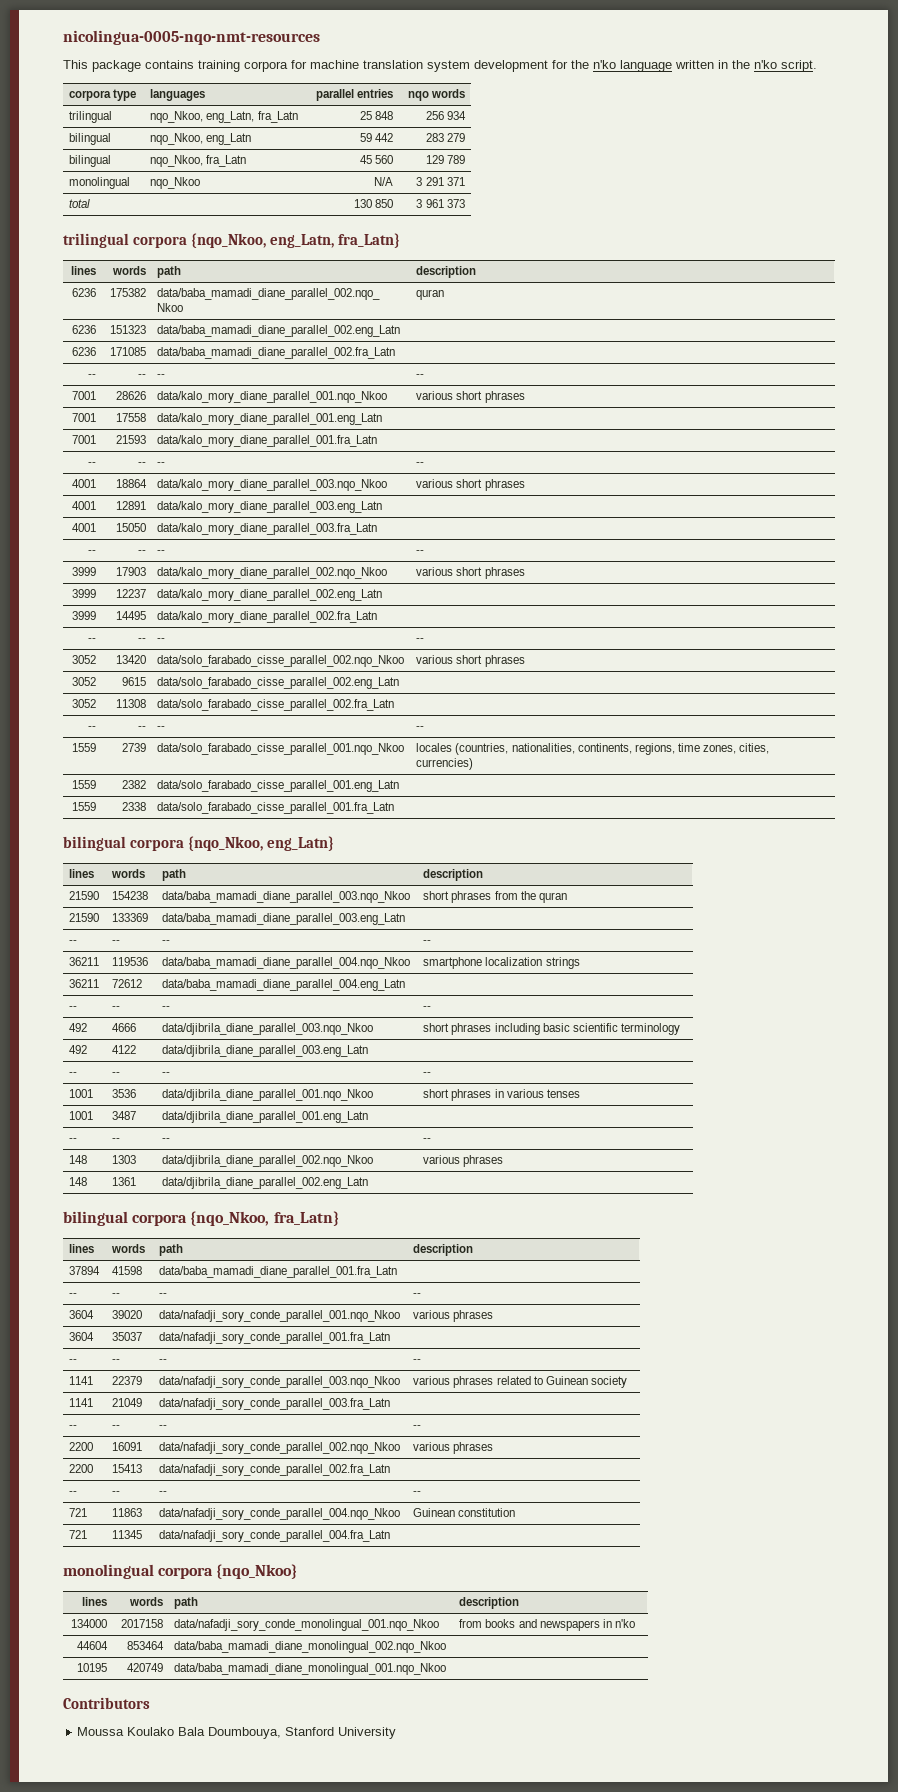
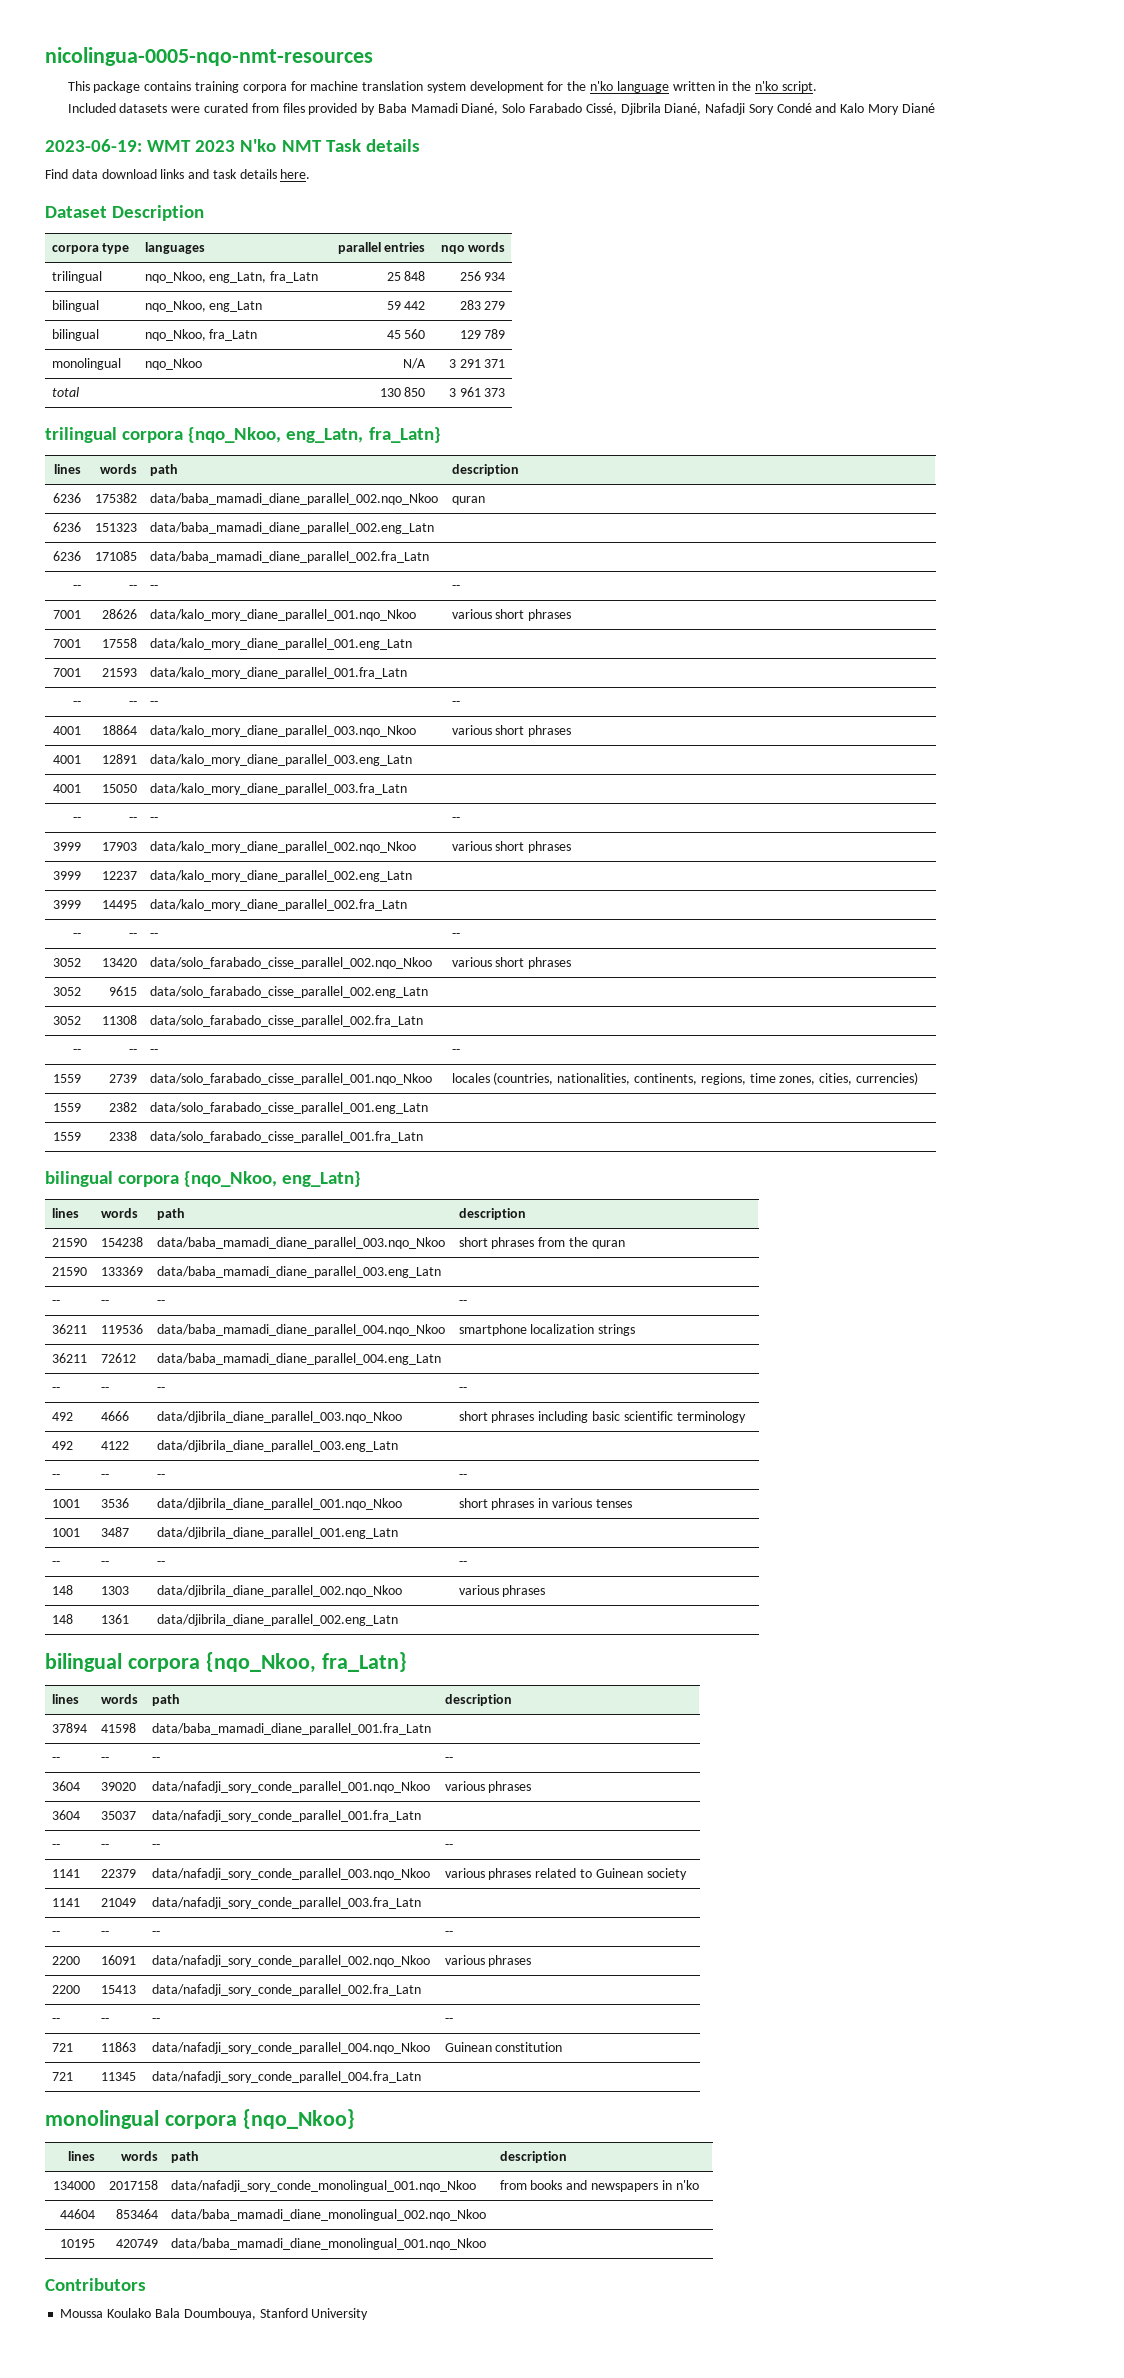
+ Included datasets were curated from files provided by Baba Mamadi Diané, Solo Farabado Cissé, Djibrila Diané, Nafadji Sory Condé and Kalo Mory Diané
+ 2023-06-19: WMT 2023 N'ko NMT Task details
+ Find data download links and task details here.
+ Dataset Description

